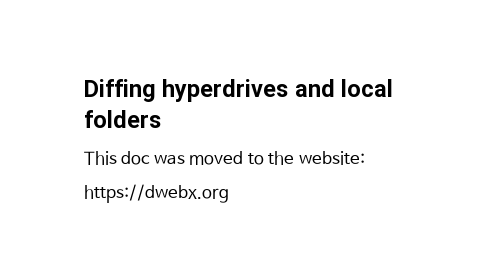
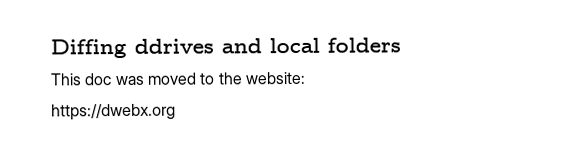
- Diffing hyperdrives and local folders
+ Diffing ddrives and local folders

